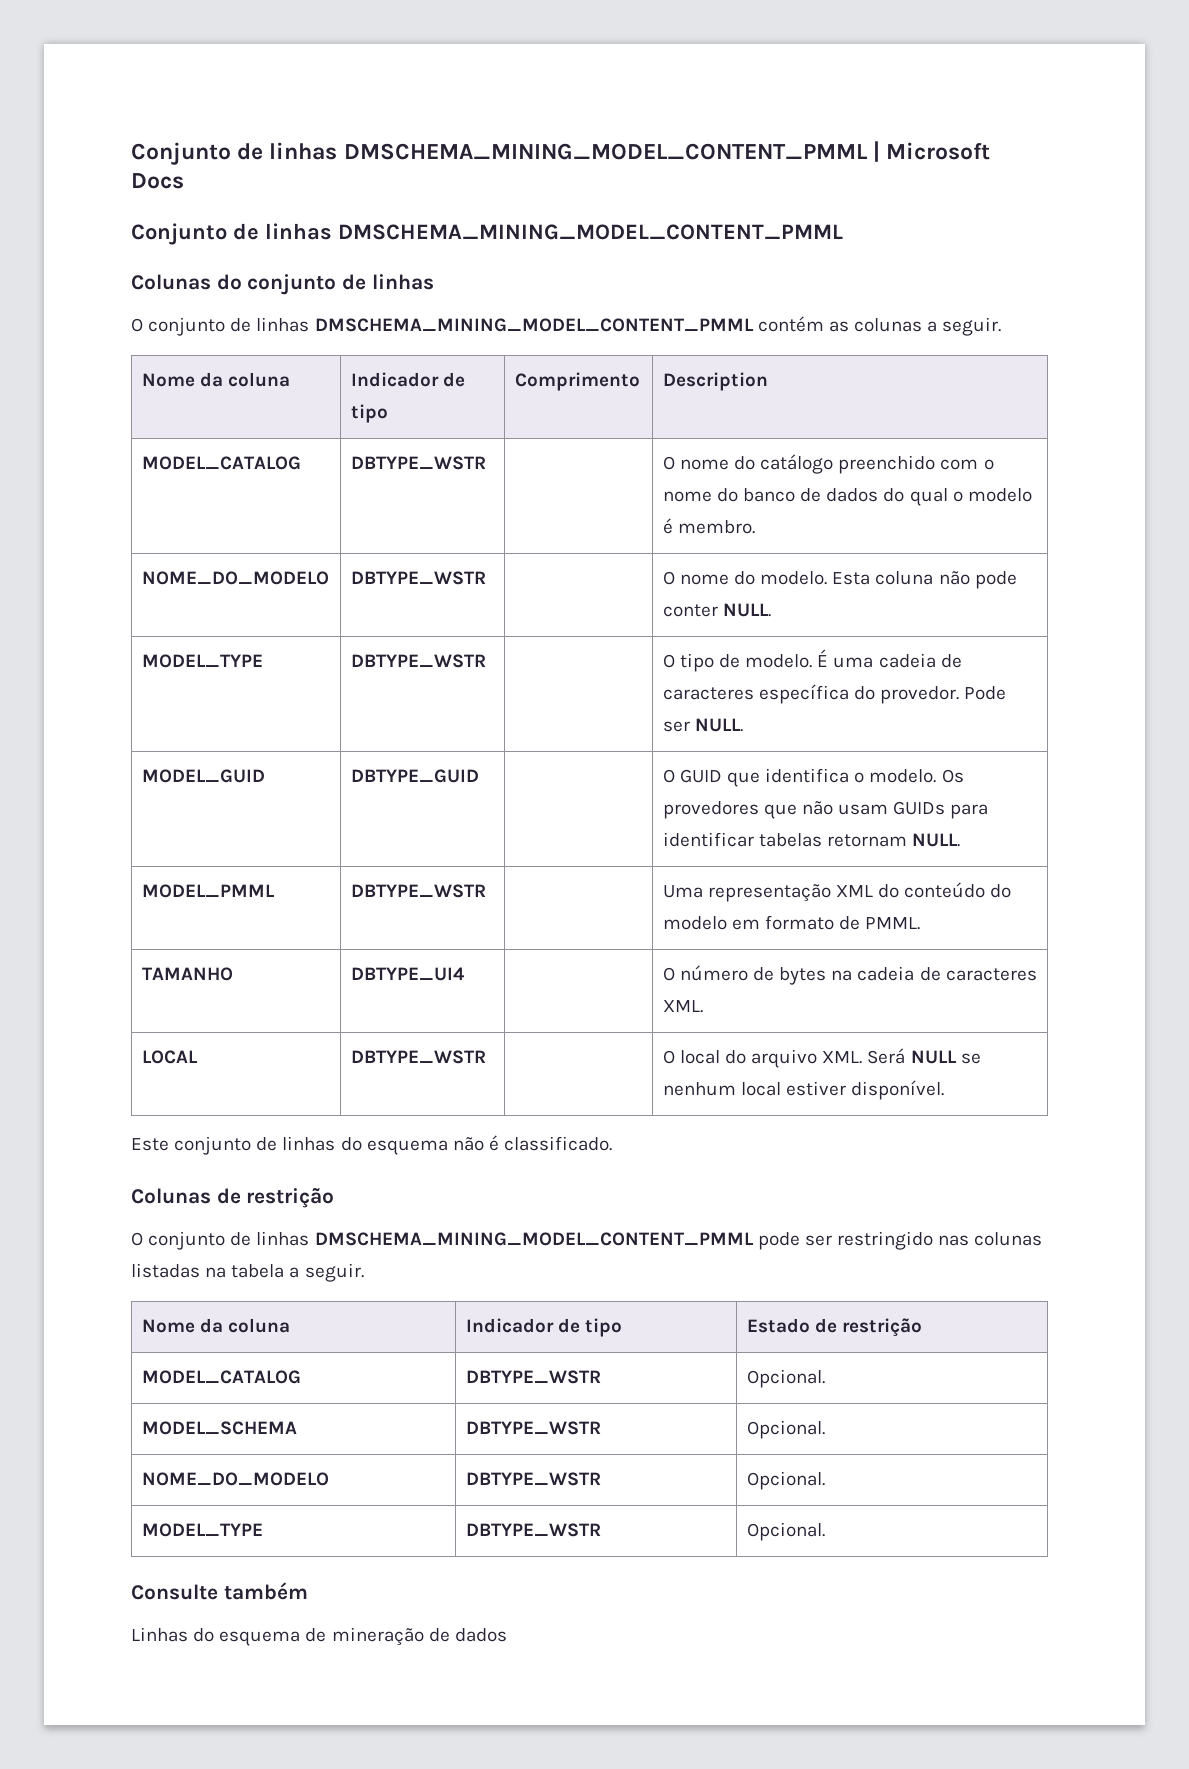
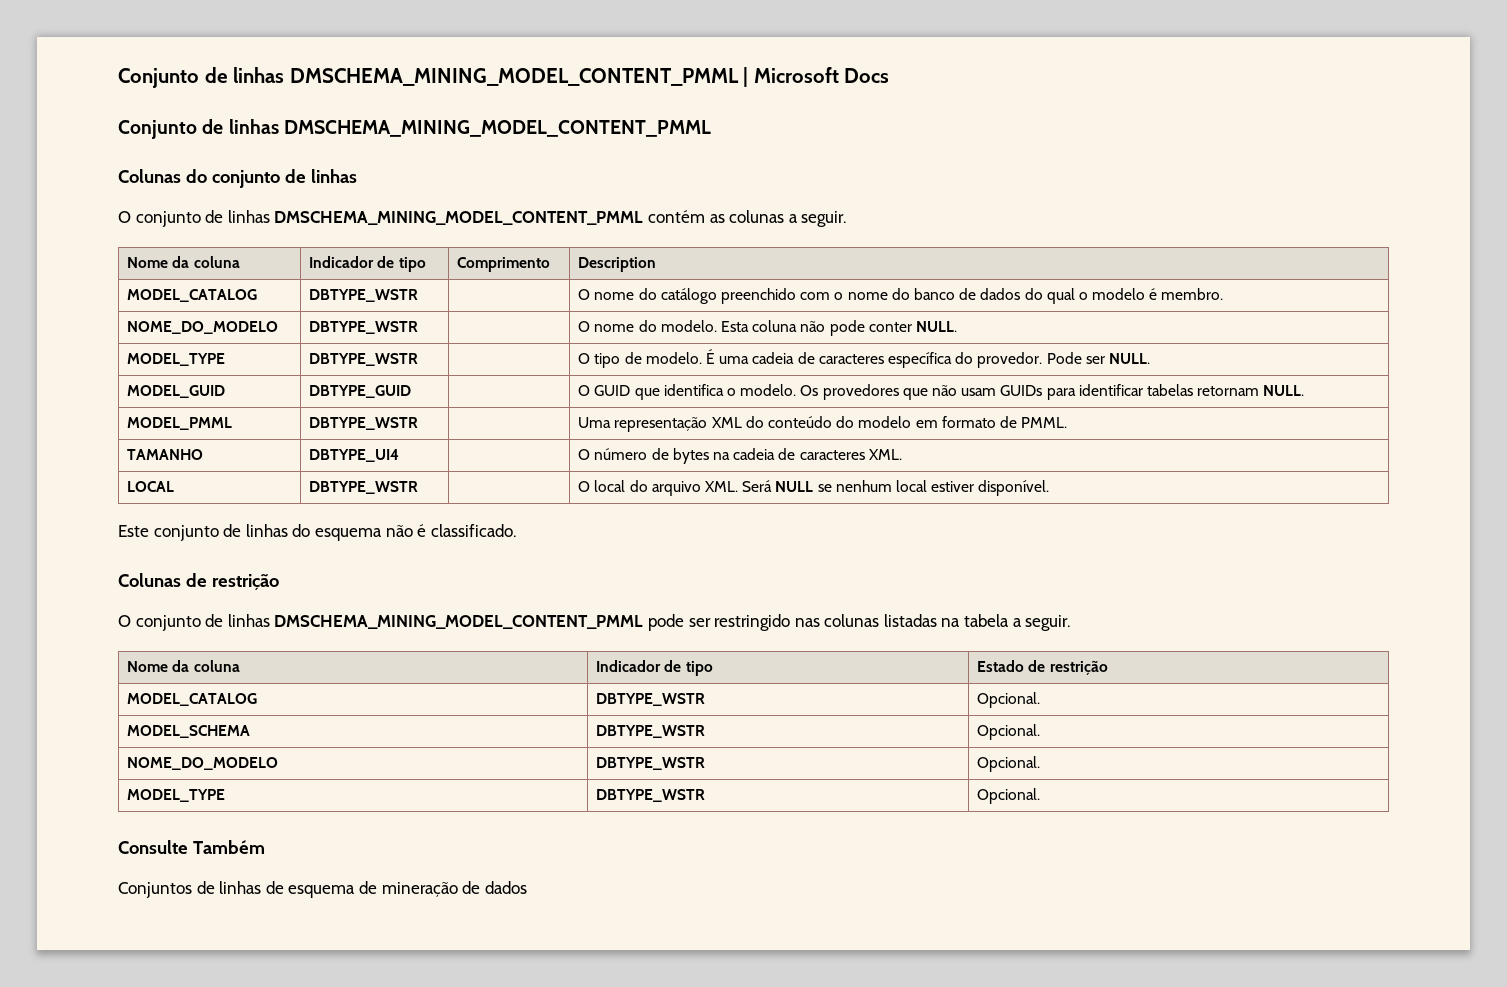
- Consulte também
- Linhas do esquema de mineração de dados
+ Consulte Também
+ Conjuntos de linhas de esquema de mineração de dados

